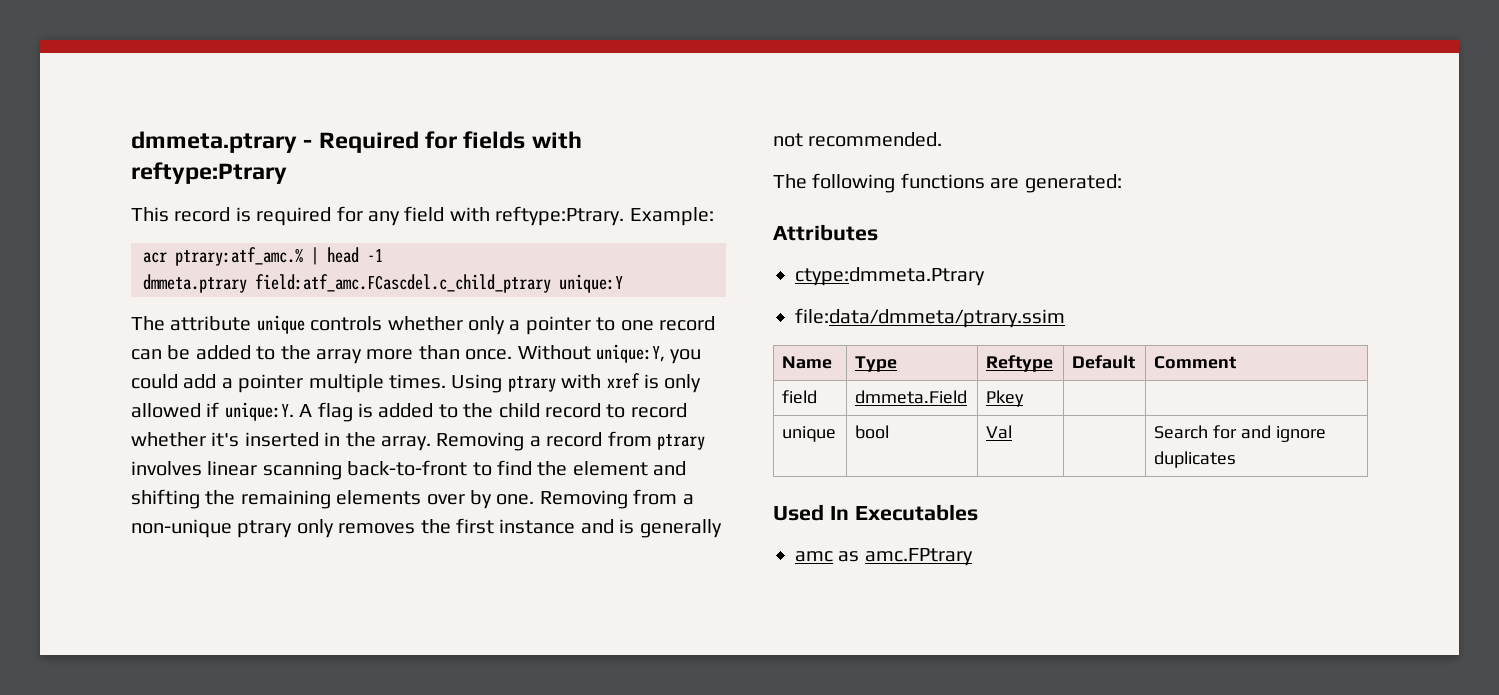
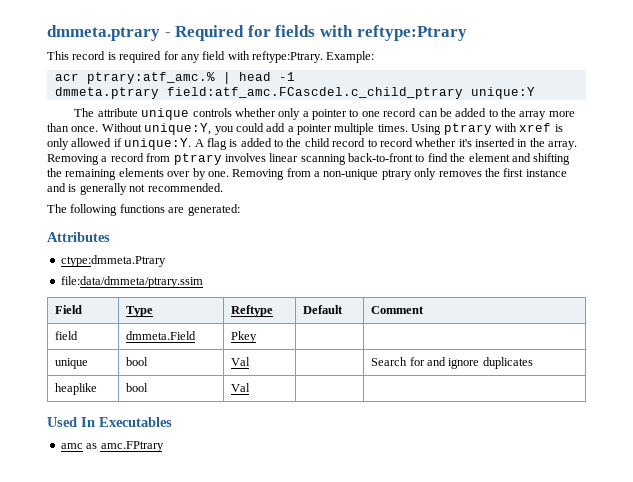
- Name | Type | Reftype | Default | Comment
+ Field | Type | Reftype | Default | Comment
+ heaplike | bool | Val | |

